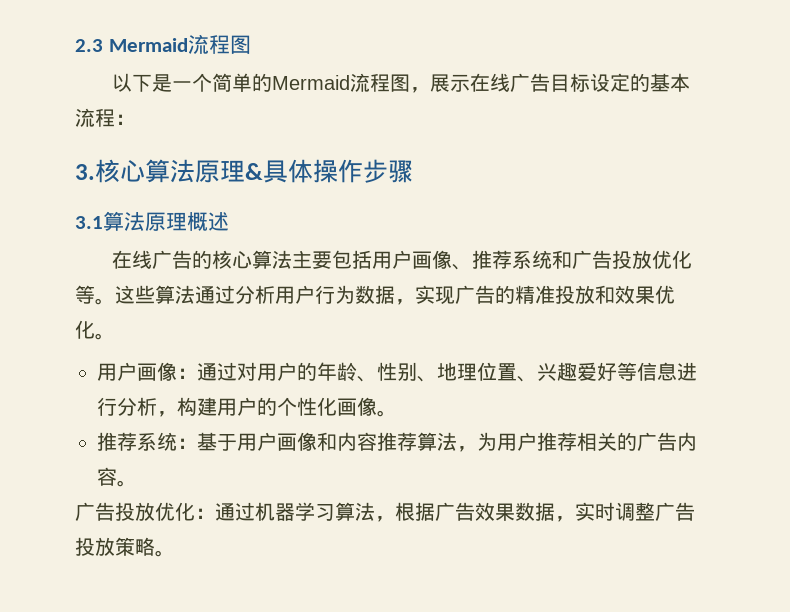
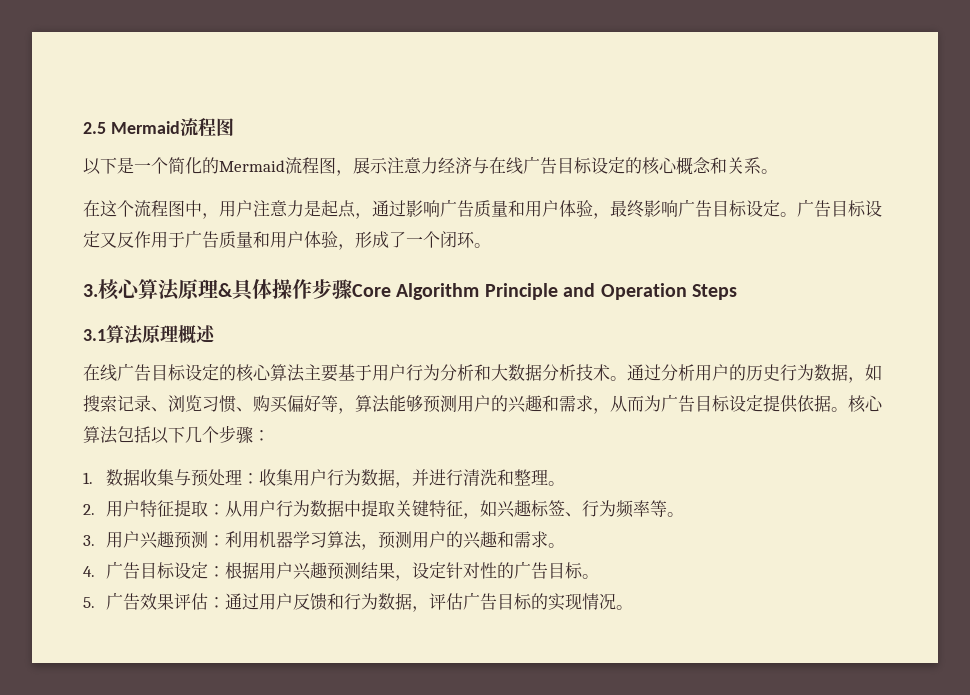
- 2.3 Mermaid流程图
+ 2.5 Mermaid流程图
- 以下是一个简单的Mermaid流程图，展示在线广告目标设定的基本流程：
+ 以下是一个简化的Mermaid流程图，展示注意力经济与在线广告目标设定的核心概念和关系。
+ 在这个流程图中，用户注意力是起点，通过影响广告质量和用户体验，最终影响广告目标设定。广告目标设定又反作用于广告质量和用户体验，形成了一个闭环。
- 3.核心算法原理&具体操作步骤
+ 3.核心算法原理&具体操作步骤Core Algorithm Principle and Operation Steps
- 在线广告的核心算法主要包括用户画像、推荐系统和广告投放优化等。这些算法通过分析用户行为数据，实现广告的精准投放和效果优化。
- 用户画像：通过对用户的年龄、性别、地理位置、兴趣爱好等信息进行分析，构建用户的个性化画像。
- 推荐系统：基于用户画像和内容推荐算法，为用户推荐相关的广告内容。
- 广告投放优化：通过机器学习算法，根据广告效果数据，实时调整广告投放策略。
+ 在线广告目标设定的核心算法主要基于用户行为分析和大数据分析技术。通过分析用户的历史行为数据，如搜索记录、浏览习惯、购买偏好等，算法能够预测用户的兴趣和需求，从而为广告目标设定提供依据。核心算法包括以下几个步骤：
+ 1.数据收集与预处理：收集用户行为数据，并进行清洗和整理。
+ 2.用户特征提取：从用户行为数据中提取关键特征，如兴趣标签、行为频率等。
+ 3.用户兴趣预测：利用机器学习算法，预测用户的兴趣和需求。
+ 4.广告目标设定：根据用户兴趣预测结果，设定针对性的广告目标。
+ 5.广告效果评估：通过用户反馈和行为数据，评估广告目标的实现情况。

